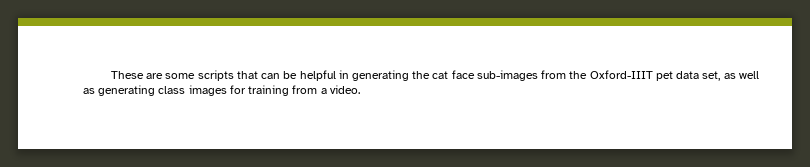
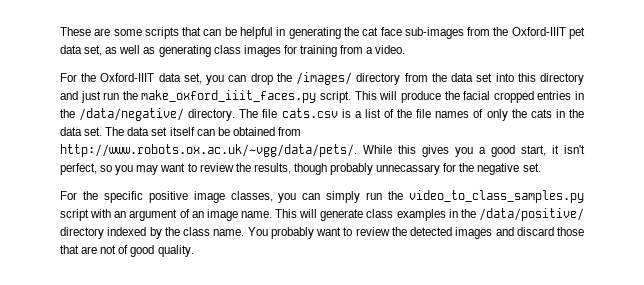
+ For the Oxford-IIIT data set, you can drop the /images/ directory from the data set into this directory and just run the make_oxford_iiit_faces.py script. This will produce the facial cropped entries in the /data/negative/ directory. The file cats.csv is a list of the file names of only the cats in the data set. The data set itself can be obtained from http://www.robots.ox.ac.uk/~vgg/data/pets/. While this gives you a good start, it isn't perfect, so you may want to review the results, though probably unnecassary for the negative set.
+ For the specific positive image classes, you can simply run the video_to_class_samples.py script with an argument of an image name. This will generate class examples in the /data/positive/ directory indexed by the class name. You probably want to review the detected images and discard those that are not of good quality.

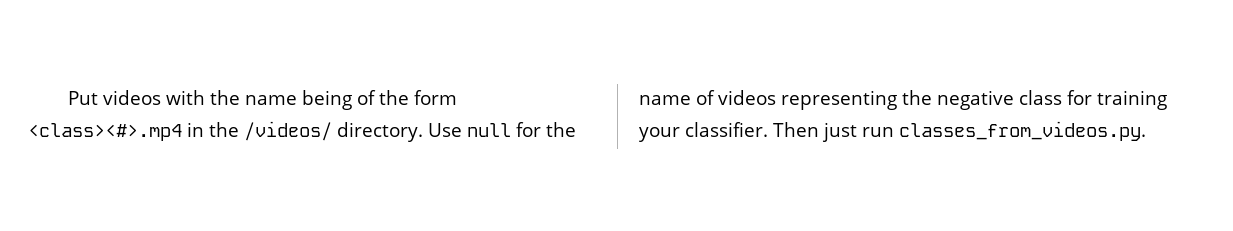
- These are some scripts that can be helpful in generating the cat face sub-images from the Oxford-IIIT pet data set, as well as generating class images for training from a video.
- For the Oxford-IIIT data set, you can drop the /images/ directory from the data set into this directory and just run the make_oxford_iiit_faces.py script. This will produce the facial cropped entries in the /data/negative/ directory. The file cats.csv is a list of the file names of only the cats in the data set. The data set itself can be obtained from http://www.robots.ox.ac.uk/~vgg/data/pets/. While this gives you a good start, it isn't perfect, so you may want to review the results, though probably unnecassary for the negative set.
- For the specific positive image classes, you can simply run the video_to_class_samples.py script with an argument of an image name. This will generate class examples in the /data/positive/ directory indexed by the class name. You probably want to review the detected images and discard those that are not of good quality.
+ Put videos with the name being of the form <class><#>.mp4 in the /videos/ directory. Use null for the name of videos representing the negative class for training your classifier. Then just run classes_from_videos.py.

